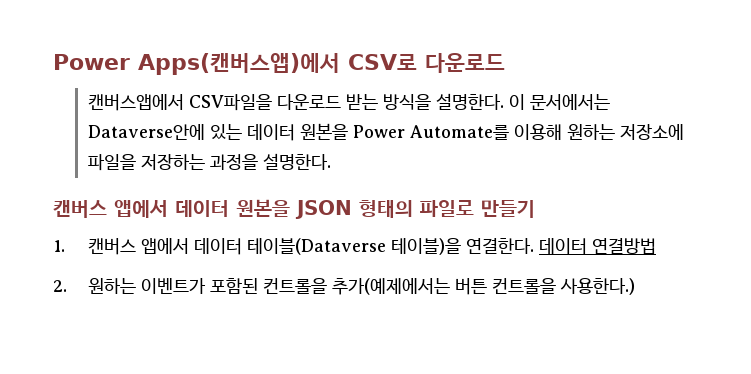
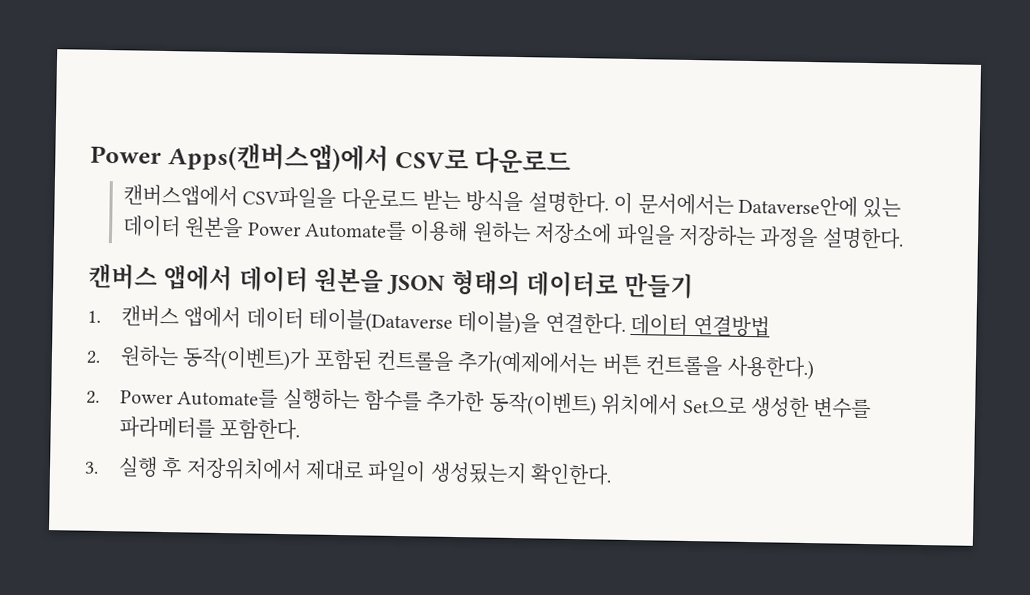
- 캔버스 앱에서 데이터 원본을 JSON 형태의 파일로 만들기
+ 캔버스 앱에서 데이터 원본을 JSON 형태의 데이터로 만들기
- 2. 원하는 이벤트가 포함된 컨트롤을 추가(예제에서는 버튼 컨트롤을 사용한다.)
+ 2. 원하는 동작(이벤트)가 포함된 컨트롤을 추가(예제에서는 버튼 컨트롤을 사용한다.)
+ 2. Power Automate를 실행하는 함수를 추가한 동작(이벤트) 위치에서 Set으로 생성한 변수를 파라메터를 포함한다.
+ 3. 실행 후 저장위치에서 제대로 파일이 생성됬는지 확인한다.

